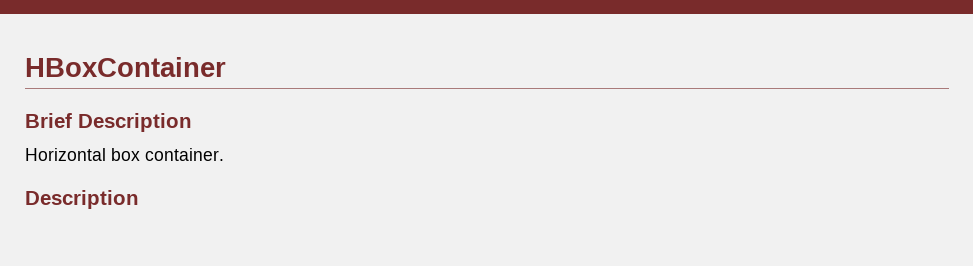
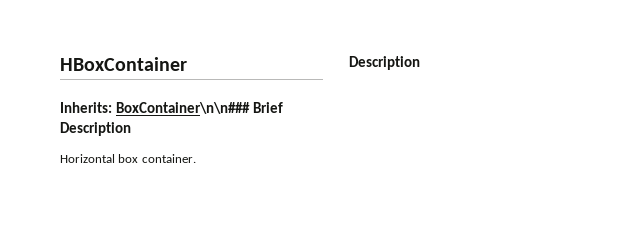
- Brief Description
+ Inherits: BoxContainer\n\n### Brief Description

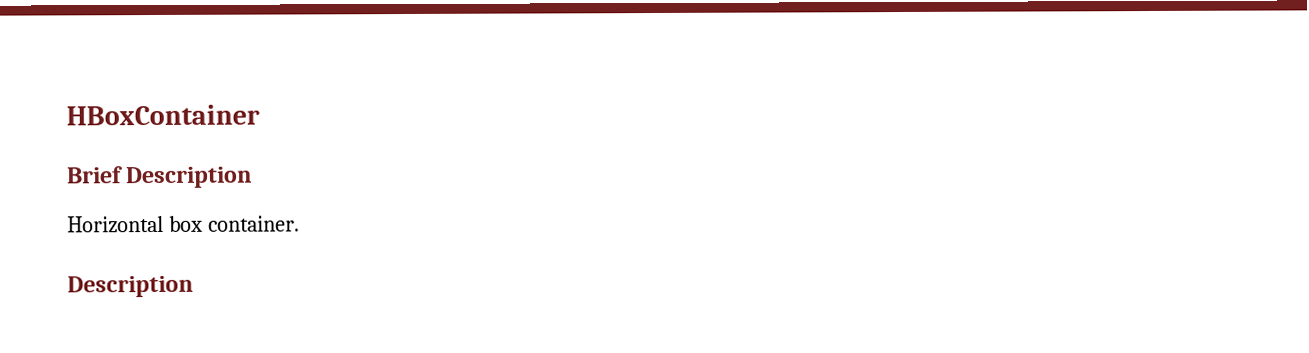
- Inherits: BoxContainer\n\n### Brief Description
+ Brief Description

